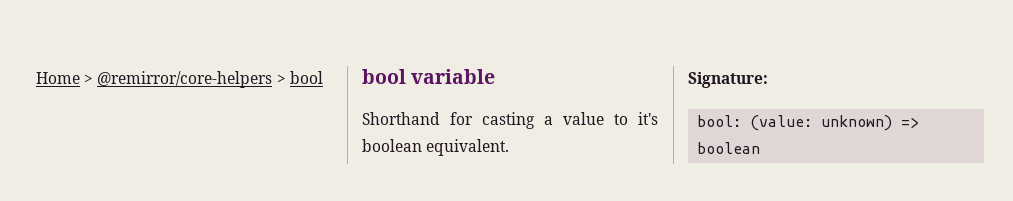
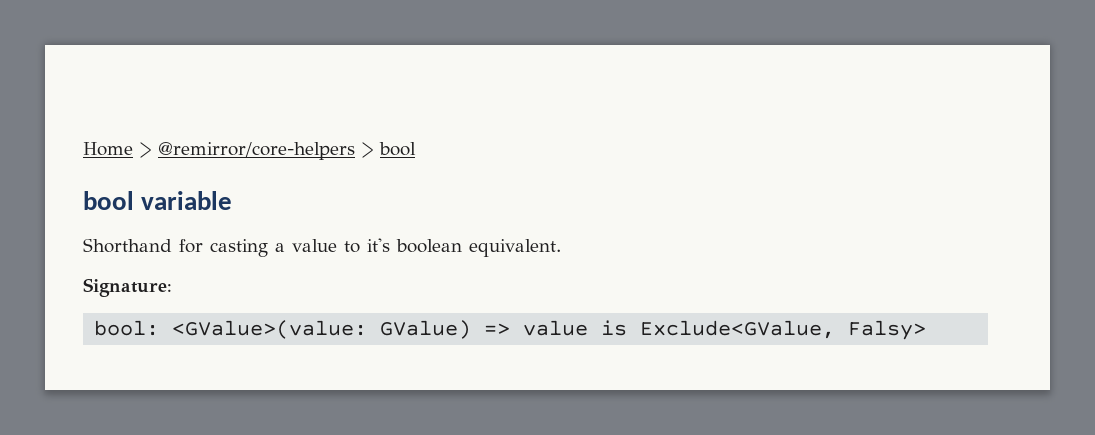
- bool: (value: unknown) => boolean
+ bool: <GValue>(value: GValue) => value is Exclude<GValue, Falsy>

